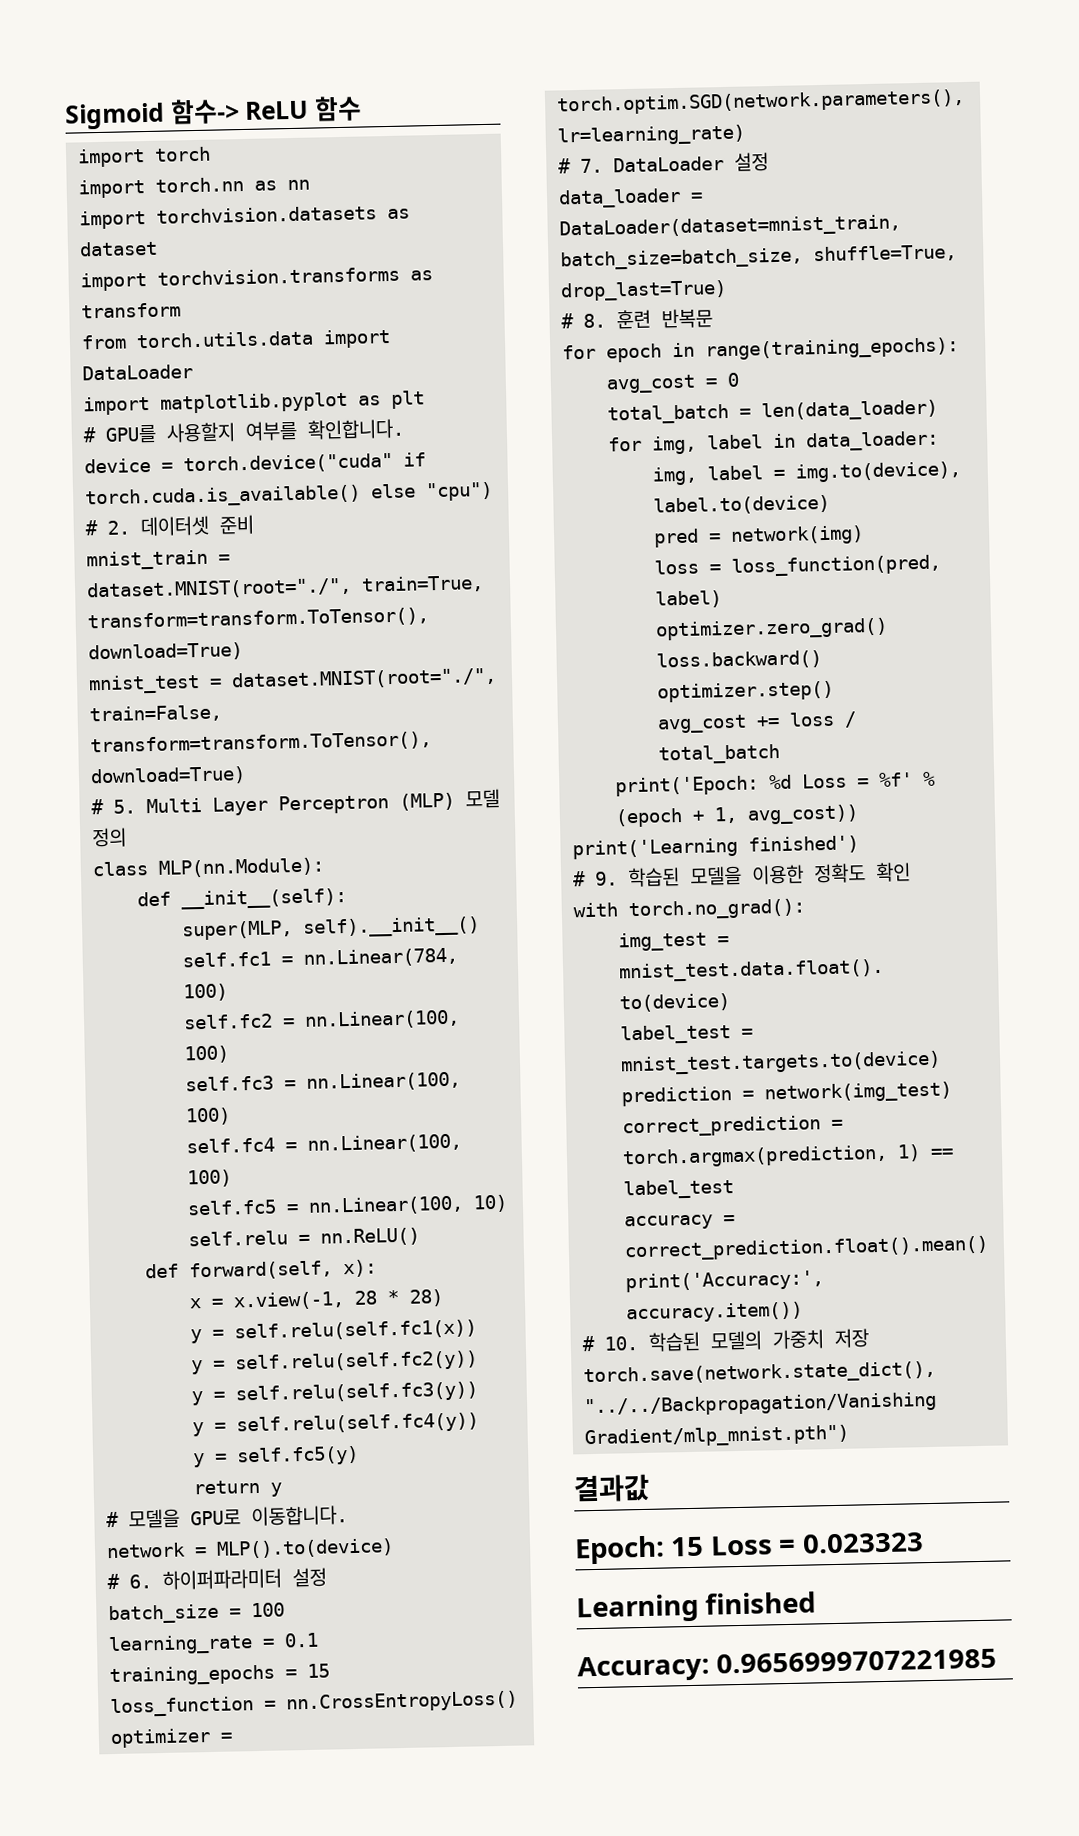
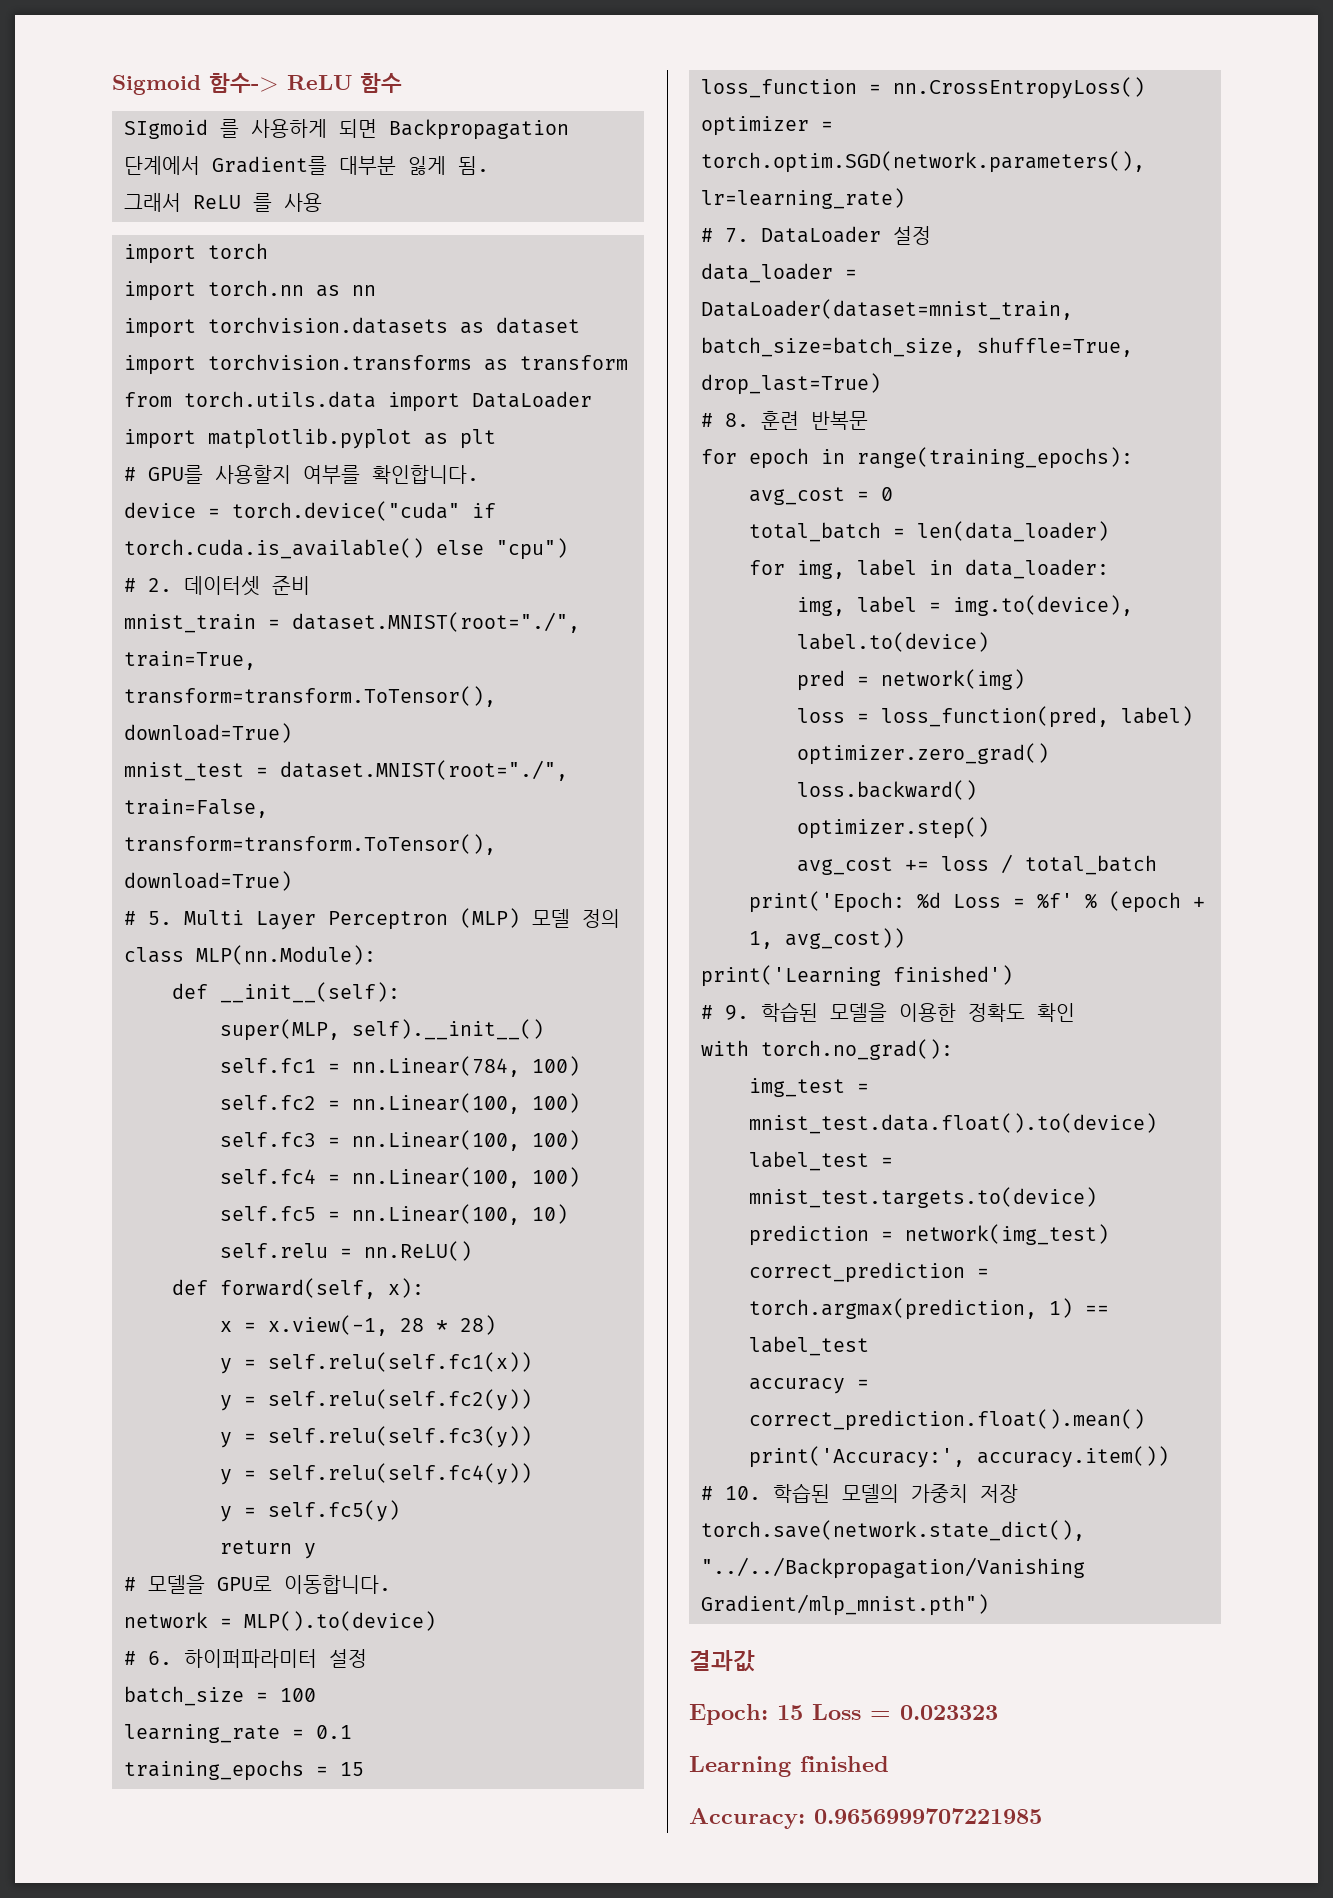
+ SIgmoid 를 사용하게 되면 Backpropagation 단계에서 Gradient를 대부분 잃게 됨.
+ 그래서 ReLU 를 사용

